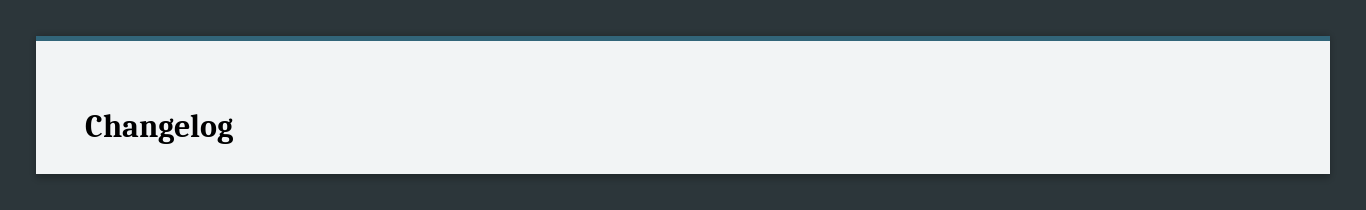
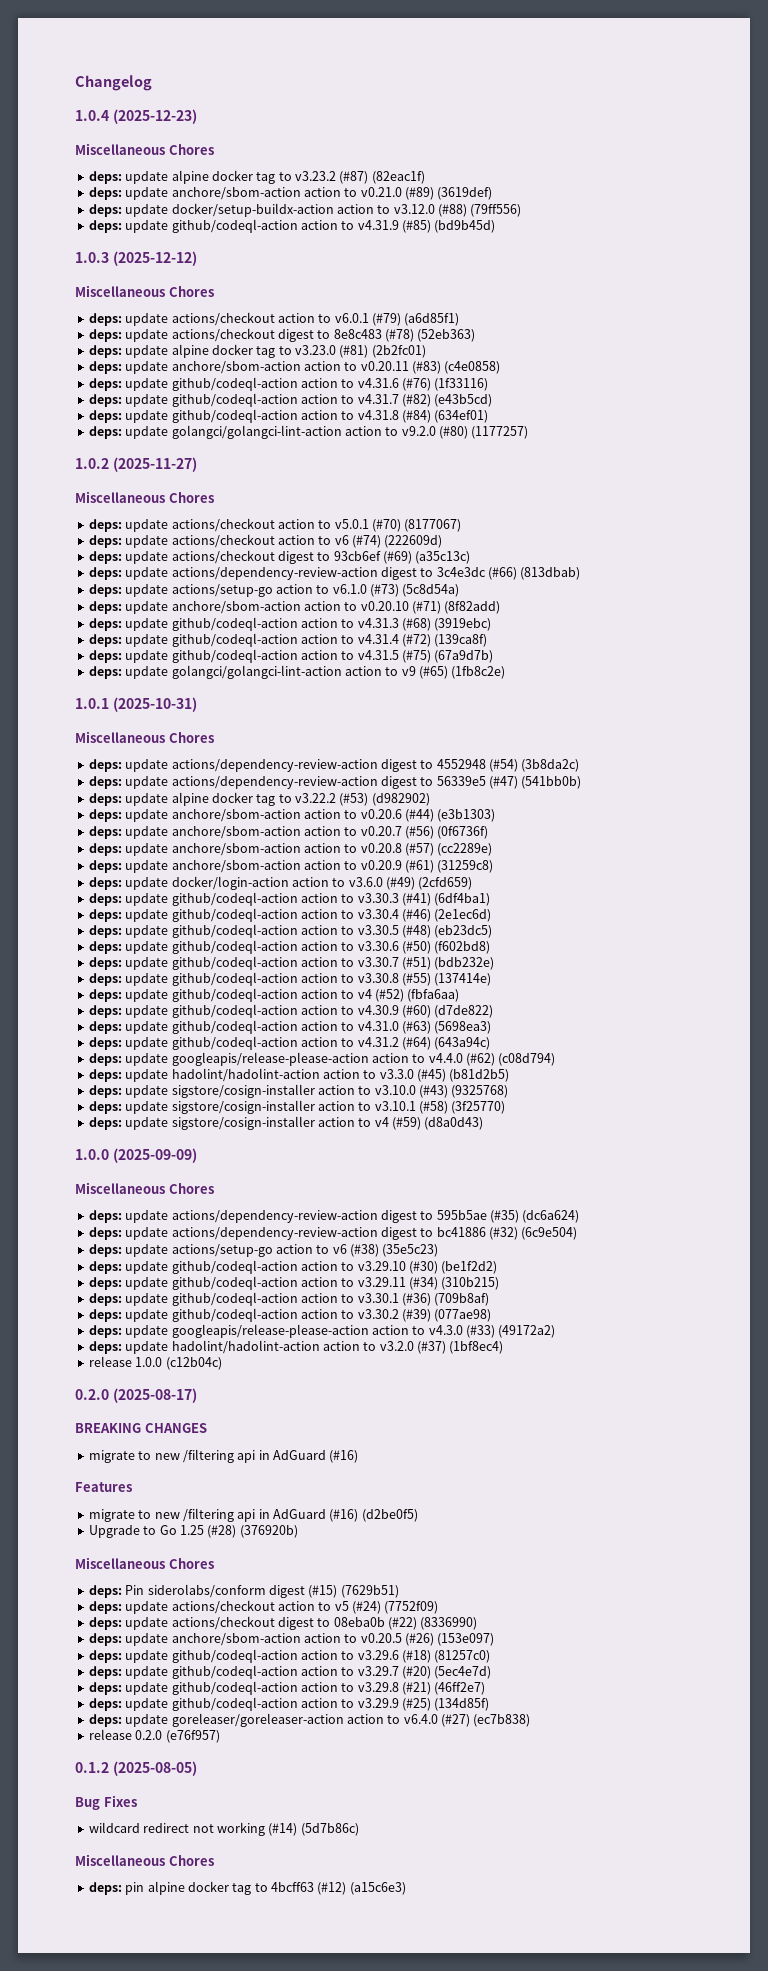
+ 1.0.4 (2025-12-23)
+ Miscellaneous Chores
+ deps: update alpine docker tag to v3.23.2 (#87) (82eac1f)
+ deps: update anchore/sbom-action action to v0.21.0 (#89) (3619def)
+ deps: update docker/setup-buildx-action action to v3.12.0 (#88) (79ff556)
+ deps: update github/codeql-action action to v4.31.9 (#85) (bd9b45d)
+ 1.0.3 (2025-12-12)
+ Miscellaneous Chores
+ deps: update actions/checkout action to v6.0.1 (#79) (a6d85f1)
+ deps: update actions/checkout digest to 8e8c483 (#78) (52eb363)
+ deps: update alpine docker tag to v3.23.0 (#81) (2b2fc01)
+ deps: update anchore/sbom-action action to v0.20.11 (#83) (c4e0858)
+ deps: update github/codeql-action action to v4.31.6 (#76) (1f33116)
+ deps: update github/codeql-action action to v4.31.7 (#82) (e43b5cd)
+ deps: update github/codeql-action action to v4.31.8 (#84) (634ef01)
+ deps: update golangci/golangci-lint-action action to v9.2.0 (#80) (1177257)
+ 1.0.2 (2025-11-27)
+ Miscellaneous Chores
+ deps: update actions/checkout action to v5.0.1 (#70) (8177067)
+ deps: update actions/checkout action to v6 (#74) (222609d)
+ deps: update actions/checkout digest to 93cb6ef (#69) (a35c13c)
+ deps: update actions/dependency-review-action digest to 3c4e3dc (#66) (813dbab)
+ deps: update actions/setup-go action to v6.1.0 (#73) (5c8d54a)
+ deps: update anchore/sbom-action action to v0.20.10 (#71) (8f82add)
+ deps: update github/codeql-action action to v4.31.3 (#68) (3919ebc)
+ deps: update github/codeql-action action to v4.31.4 (#72) (139ca8f)
+ deps: update github/codeql-action action to v4.31.5 (#75) (67a9d7b)
+ deps: update golangci/golangci-lint-action action to v9 (#65) (1fb8c2e)
+ 1.0.1 (2025-10-31)
+ Miscellaneous Chores
+ deps: update actions/dependency-review-action digest to 4552948 (#54) (3b8da2c)
+ deps: update actions/dependency-review-action digest to 56339e5 (#47) (541bb0b)
+ deps: update alpine docker tag to v3.22.2 (#53) (d982902)
+ deps: update anchore/sbom-action action to v0.20.6 (#44) (e3b1303)
+ deps: update anchore/sbom-action action to v0.20.7 (#56) (0f6736f)
+ deps: update anchore/sbom-action action to v0.20.8 (#57) (cc2289e)
+ deps: update anchore/sbom-action action to v0.20.9 (#61) (31259c8)
+ deps: update docker/login-action action to v3.6.0 (#49) (2cfd659)
+ deps: update github/codeql-action action to v3.30.3 (#41) (6df4ba1)
+ deps: update github/codeql-action action to v3.30.4 (#46) (2e1ec6d)
+ deps: update github/codeql-action action to v3.30.5 (#48) (eb23dc5)
+ deps: update github/codeql-action action to v3.30.6 (#50) (f602bd8)
+ deps: update github/codeql-action action to v3.30.7 (#51) (bdb232e)
+ deps: update github/codeql-action action to v3.30.8 (#55) (137414e)
+ deps: update github/codeql-action action to v4 (#52) (fbfa6aa)
+ deps: update github/codeql-action action to v4.30.9 (#60) (d7de822)
+ deps: update github/codeql-action action to v4.31.0 (#63) (5698ea3)
+ deps: update github/codeql-action action to v4.31.2 (#64) (643a94c)
+ deps: update googleapis/release-please-action action to v4.4.0 (#62) (c08d794)
+ deps: update hadolint/hadolint-action action to v3.3.0 (#45) (b81d2b5)
+ deps: update sigstore/cosign-installer action to v3.10.0 (#43) (9325768)
+ deps: update sigstore/cosign-installer action to v3.10.1 (#58) (3f25770)
+ deps: update sigstore/cosign-installer action to v4 (#59) (d8a0d43)
+ 1.0.0 (2025-09-09)
+ Miscellaneous Chores
+ deps: update actions/dependency-review-action digest to 595b5ae (#35) (dc6a624)
+ deps: update actions/dependency-review-action digest to bc41886 (#32) (6c9e504)
+ deps: update actions/setup-go action to v6 (#38) (35e5c23)
+ deps: update github/codeql-action action to v3.29.10 (#30) (be1f2d2)
+ deps: update github/codeql-action action to v3.29.11 (#34) (310b215)
+ deps: update github/codeql-action action to v3.30.1 (#36) (709b8af)
+ deps: update github/codeql-action action to v3.30.2 (#39) (077ae98)
+ deps: update googleapis/release-please-action action to v4.3.0 (#33) (49172a2)
+ deps: update hadolint/hadolint-action action to v3.2.0 (#37) (1bf8ec4)
+ release 1.0.0 (c12b04c)
+ 0.2.0 (2025-08-17)
+ BREAKING CHANGES
+ migrate to new /filtering api in AdGuard (#16)
+ Features
+ migrate to new /filtering api in AdGuard (#16) (d2be0f5)
+ Upgrade to Go 1.25 (#28) (376920b)
+ Miscellaneous Chores
+ deps: Pin siderolabs/conform digest (#15) (7629b51)
+ deps: update actions/checkout action to v5 (#24) (7752f09)
+ deps: update actions/checkout digest to 08eba0b (#22) (8336990)
+ deps: update anchore/sbom-action action to v0.20.5 (#26) (153e097)
+ deps: update github/codeql-action action to v3.29.6 (#18) (81257c0)
+ deps: update github/codeql-action action to v3.29.7 (#20) (5ec4e7d)
+ deps: update github/codeql-action action to v3.29.8 (#21) (46ff2e7)
+ deps: update github/codeql-action action to v3.29.9 (#25) (134d85f)
+ deps: update goreleaser/goreleaser-action action to v6.4.0 (#27) (ec7b838)
+ release 0.2.0 (e76f957)
+ 0.1.2 (2025-08-05)
+ Bug Fixes
+ wildcard redirect not working (#14) (5d7b86c)
+ Miscellaneous Chores
+ deps: pin alpine docker tag to 4bcff63 (#12) (a15c6e3)

